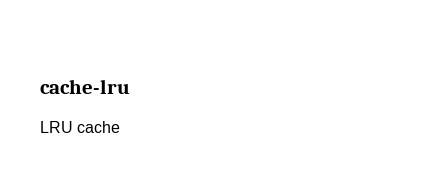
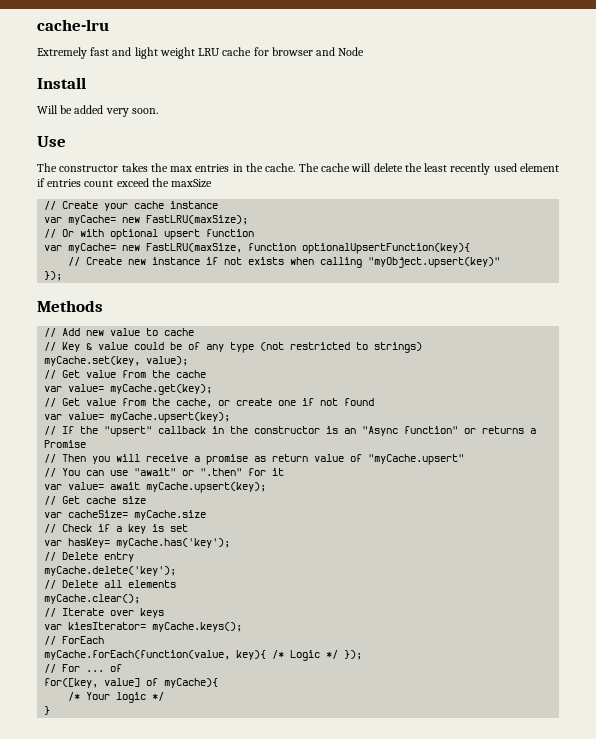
- LRU cache
+ Extremely fast and light weight LRU cache for browser and Node
+ Install
+ Will be added very soon.
+ Use
+ The constructor takes the max entries in the cache. The cache will delete the least recently used element if entries count exceed the maxSize
+ // Create your cache instance
+ var myCache= new FastLRU(maxSize);
+ // Or with optional upsert function
+ var myCache= new FastLRU(maxSize, function optionalUpsertFunction(key){
+ // Create new instance if not exists when calling "myObject.upsert(key)"
+ });
+ Methods
+ // Add new value to cache
+ // Key & value could be of any type (not restricted to strings)
+ myCache.set(key, value);
+ // Get value from the cache
+ var value= myCache.get(key);
+ // Get value from the cache, or create one if not found
+ var value= myCache.upsert(key);
+ // If the "upsert" callback in the constructor is an "Async function" or returns a Promise
+ // Then you will receive a promise as return value of "myCache.upsert"
+ // You can use "await" or ".then" for it
+ var value= await myCache.upsert(key);
+ // Get cache size
+ var cacheSize= myCache.size
+ // Check if a key is set
+ var hasKey= myCache.has('key');
+ // Delete entry
+ myCache.delete('key');
+ // Delete all elements
+ myCache.clear();
+ // Iterate over keys
+ var kiesIterator= myCache.keys();
+ // ForEach
+ myCache.forEach(function(value, key){ /* Logic */ });
+ // For ... of
+ for([key, value] of myCache){
+ /* Your logic */
+ }

